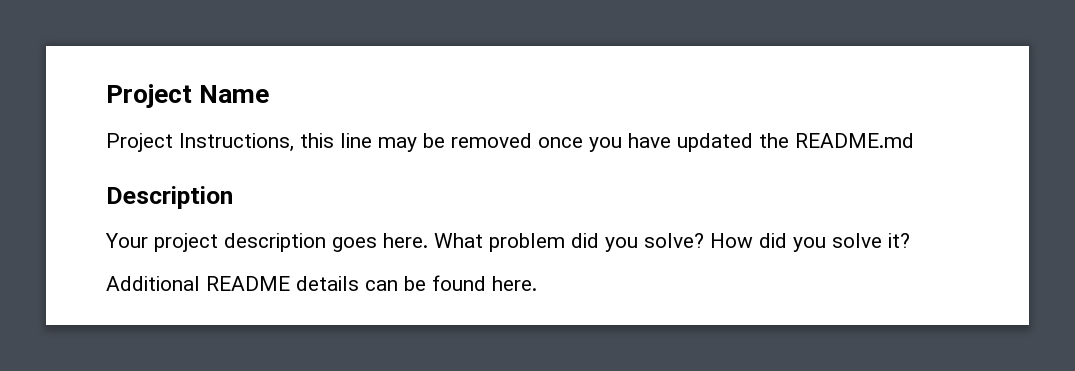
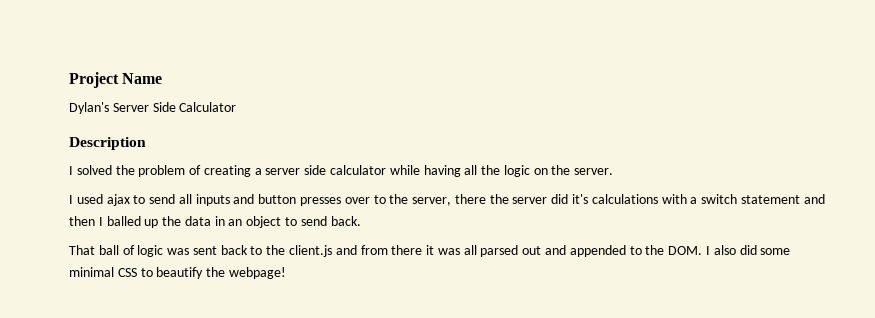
- Project Instructions, this line may be removed once you have updated the README.md
+ Dylan's Server Side Calculator
  Description
- Your project description goes here. What problem did you solve? How did you solve it?
- Additional README details can be found here.
+ I solved the problem of creating a server side calculator while having all the logic on the server.
+ I used ajax to send all inputs and button presses over to the server, there the server did it's calculations with a switch statement and then I balled up the data in an object to send back.
+ That ball of logic was sent back to the client.js and from there it was all parsed out and appended to the DOM. I also did some minimal CSS to beautify the webpage!

